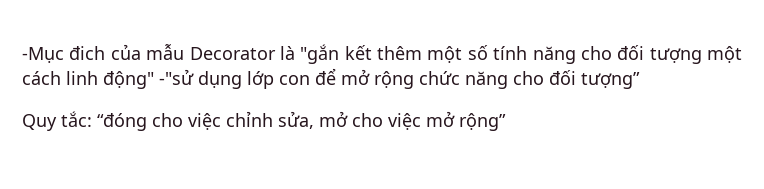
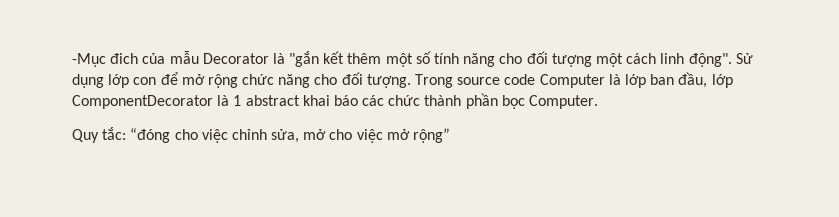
- -Mục đich của mẫu Decorator là "gắn kết thêm một số tính năng cho đối tượng một cách linh động" -"sử dụng lớp con để mở rộng chức năng cho đối tượng”
+ -Mục đich của mẫu Decorator là "gắn kết thêm một số tính năng cho đối tượng một cách linh động". Sử dụng lớp con để mở rộng chức năng cho đối tượng. Trong source code Computer là lớp ban đầu, lớp ComponentDecorator là 1 abstract khai báo các chức thành phần bọc Computer.

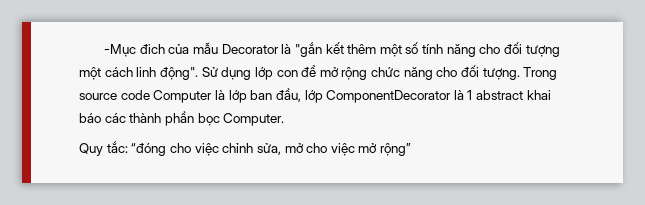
- Trong source code Computer là lớp ban đầu, lớp ComponentDecorator là 1 abstract khai báo các chức thành phần bọc Computer.
+ Trong source code Computer là lớp ban đầu, lớp ComponentDecorator là 1 abstract khai báo các thành phần bọc Computer.

